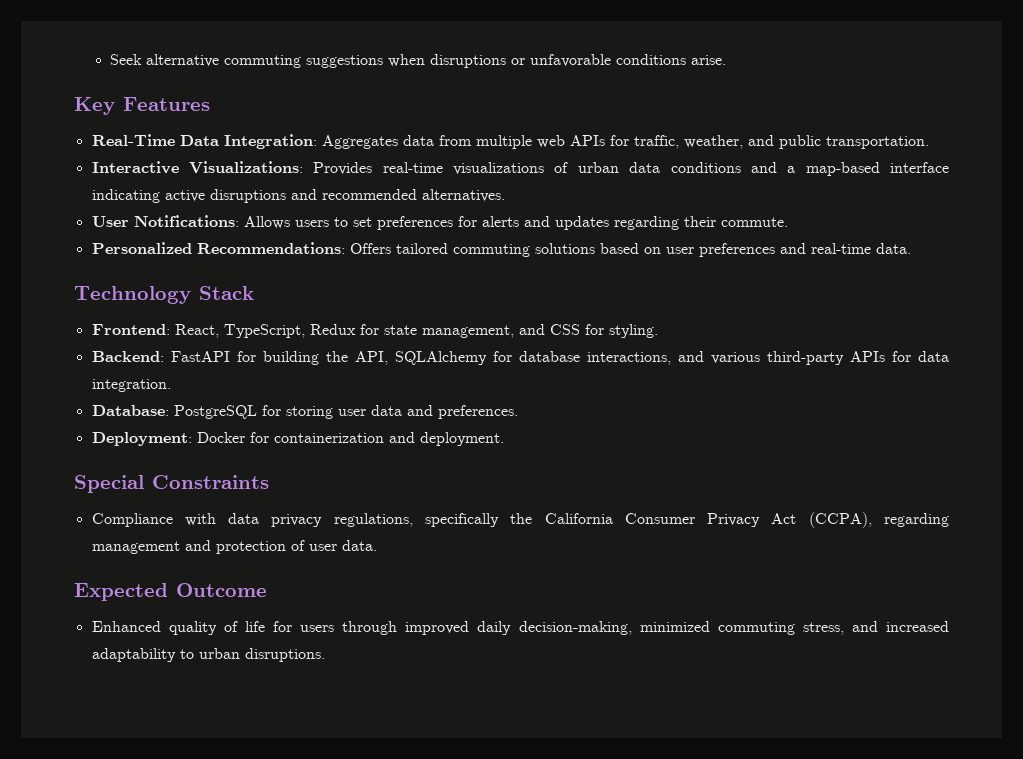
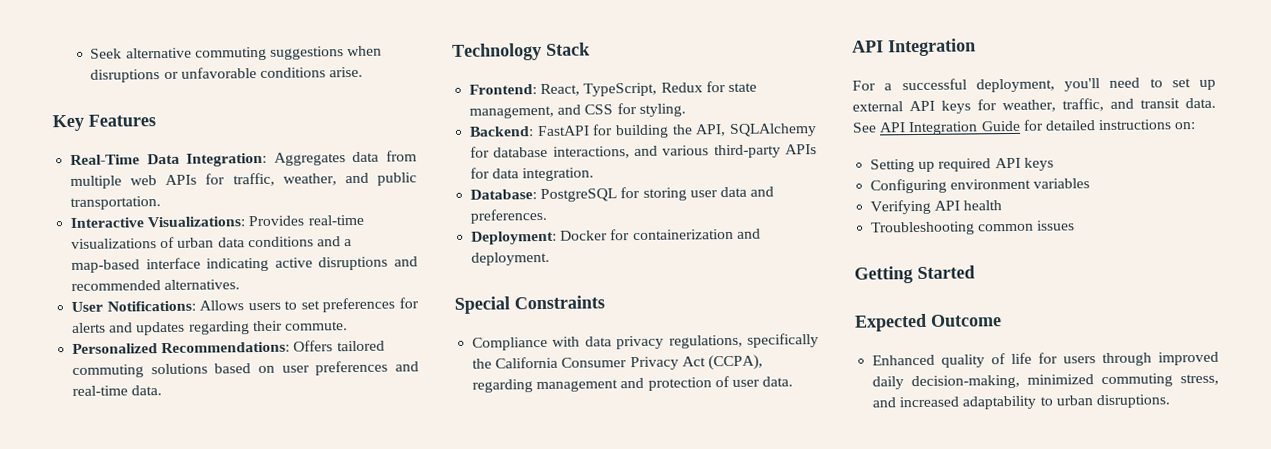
  Compliance with data privacy regulations, specifically the California Consumer Privacy Act (CCPA), regarding management and protection of user data.
+ API Integration
+ For a successful deployment, you'll need to set up external API keys for weather, traffic, and transit data. See API Integration Guide for detailed instructions on:
+ Setting up required API keys
+ Configuring environment variables
+ Verifying API health
+ Troubleshooting common issues
+ Getting Started

